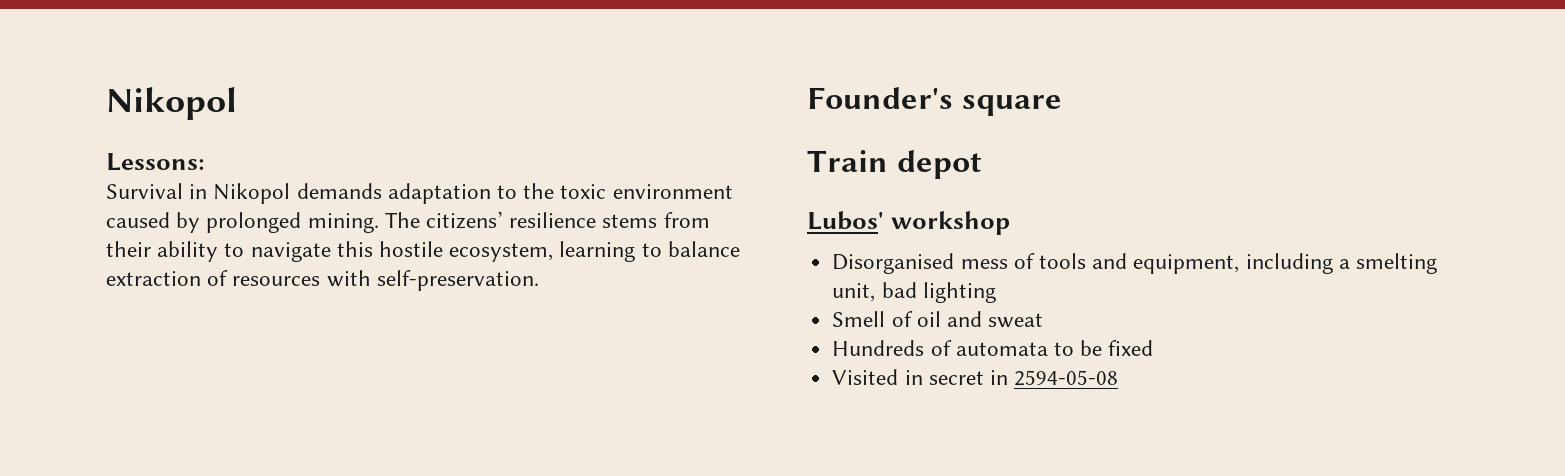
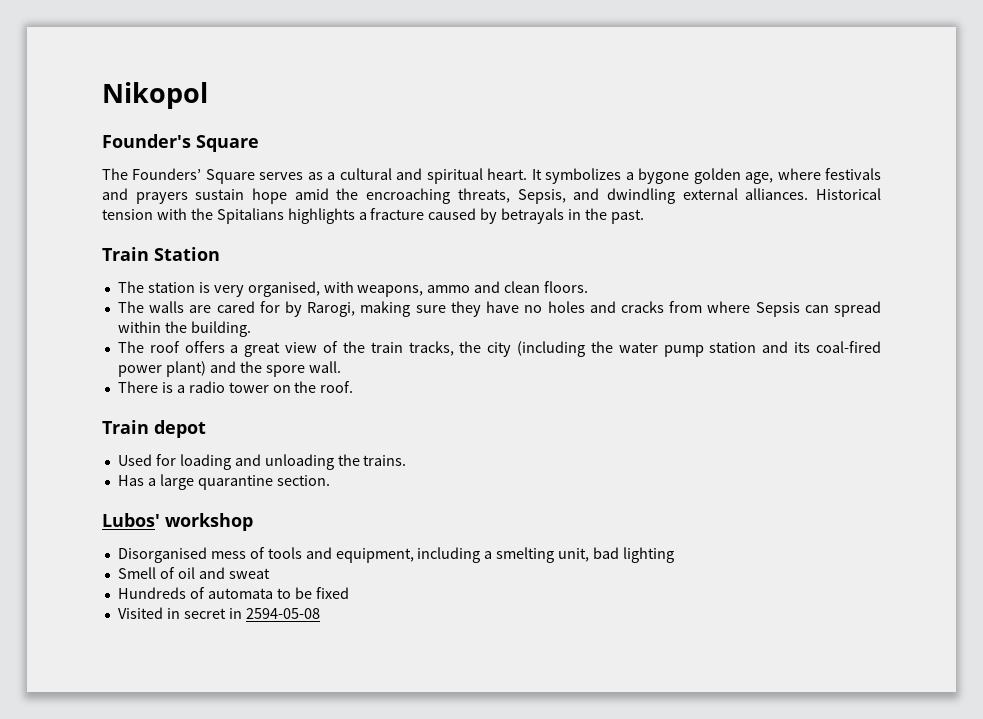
- Lessons:
- Survival in Nikopol demands adaptation to the toxic environment caused by prolonged mining. The citizens’ resilience stems from their ability to navigate this hostile ecosystem, learning to balance extraction of resources with self-preservation.
- Founder's square
+ Founder's Square
+ The Founders’ Square serves as a cultural and spiritual heart. It symbolizes a bygone golden age, where festivals and prayers sustain hope amid the encroaching threats, Sepsis, and dwindling external alliances. Historical tension with the Spitalians highlights a fracture caused by betrayals in the past.
+ Train Station
+ The station is very organised, with weapons, ammo and clean floors.
+ The walls are cared for by Rarogi, making sure they have no holes and cracks from where Sepsis can spread within the building.
+ The roof offers a great view of the train tracks, the city (including the water pump station and its coal-fired power plant) and the spore wall.
+ There is a radio tower on the roof.
  Train depot
+ Used for loading and unloading the trains.
+ Has a large quarantine section.

